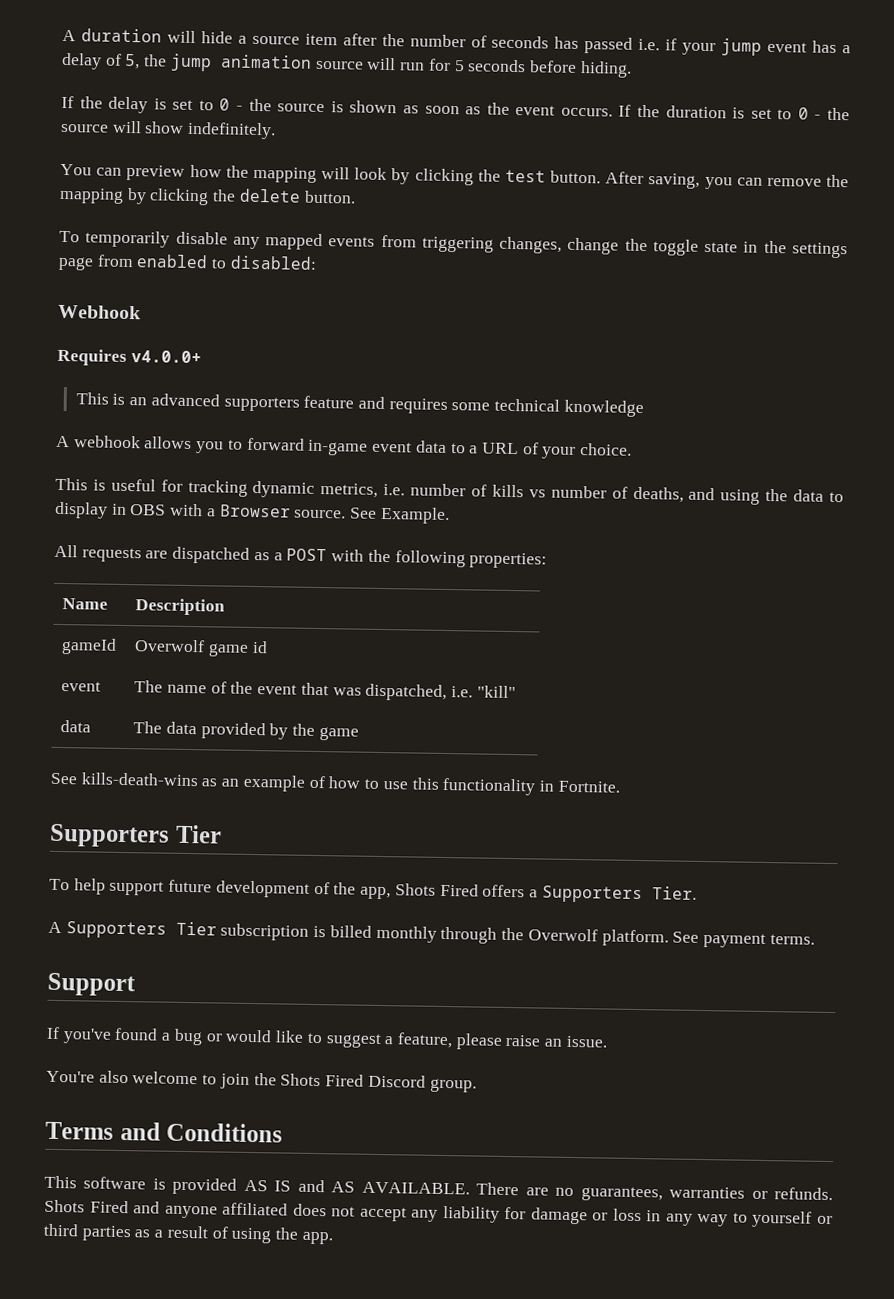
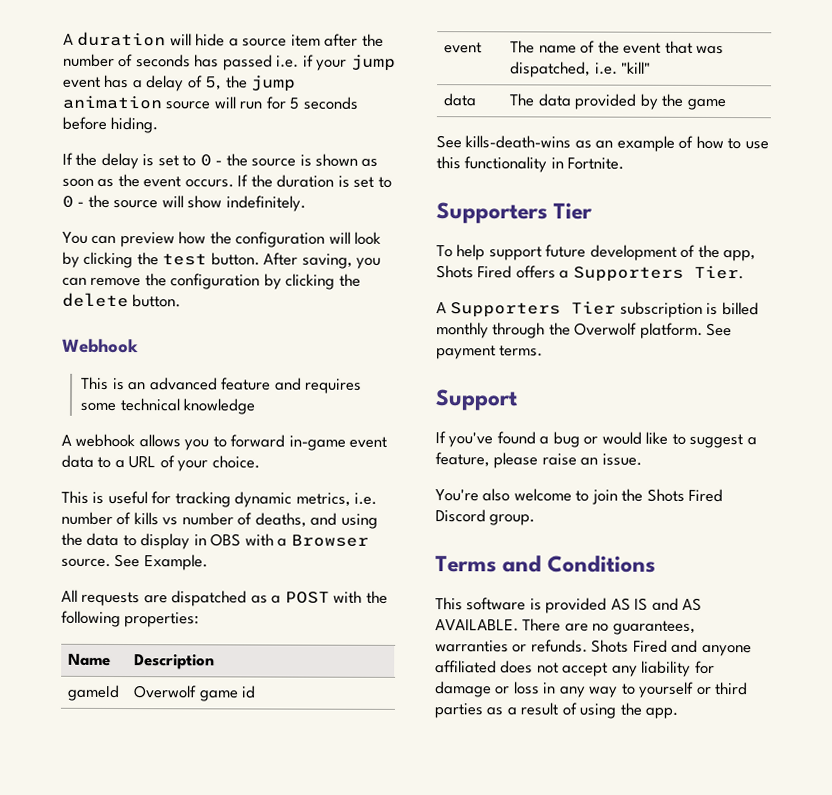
- You can preview how the mapping will look by clicking the test button.
+ You can preview how the configuration will look by clicking the test button.
- After saving, you can remove the mapping by clicking the delete button.
+ After saving, you can remove the configuration by clicking the delete button.
- To temporarily disable any mapped events from triggering changes, change the toggle state in the settings page from enabled to disabled:
- Requires v4.0.0+
- This is an advanced supporters feature and requires some technical knowledge
+ This is an advanced feature and requires some technical knowledge

